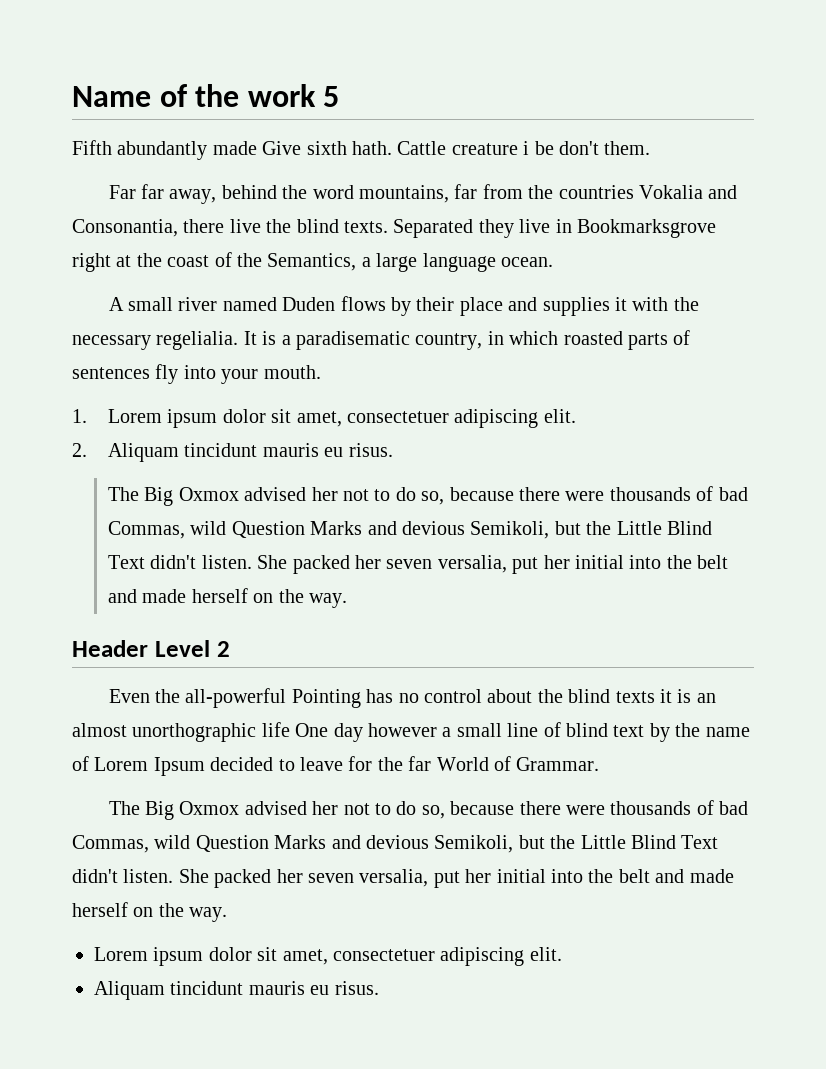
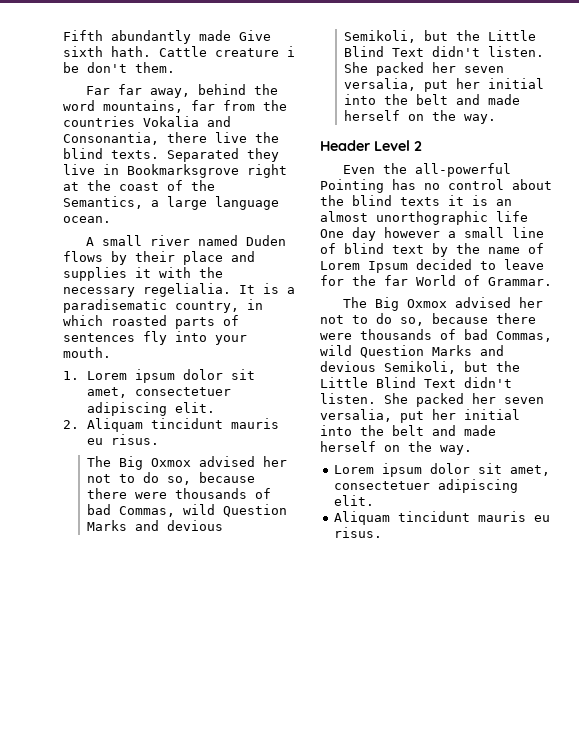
- Name of the work 5

